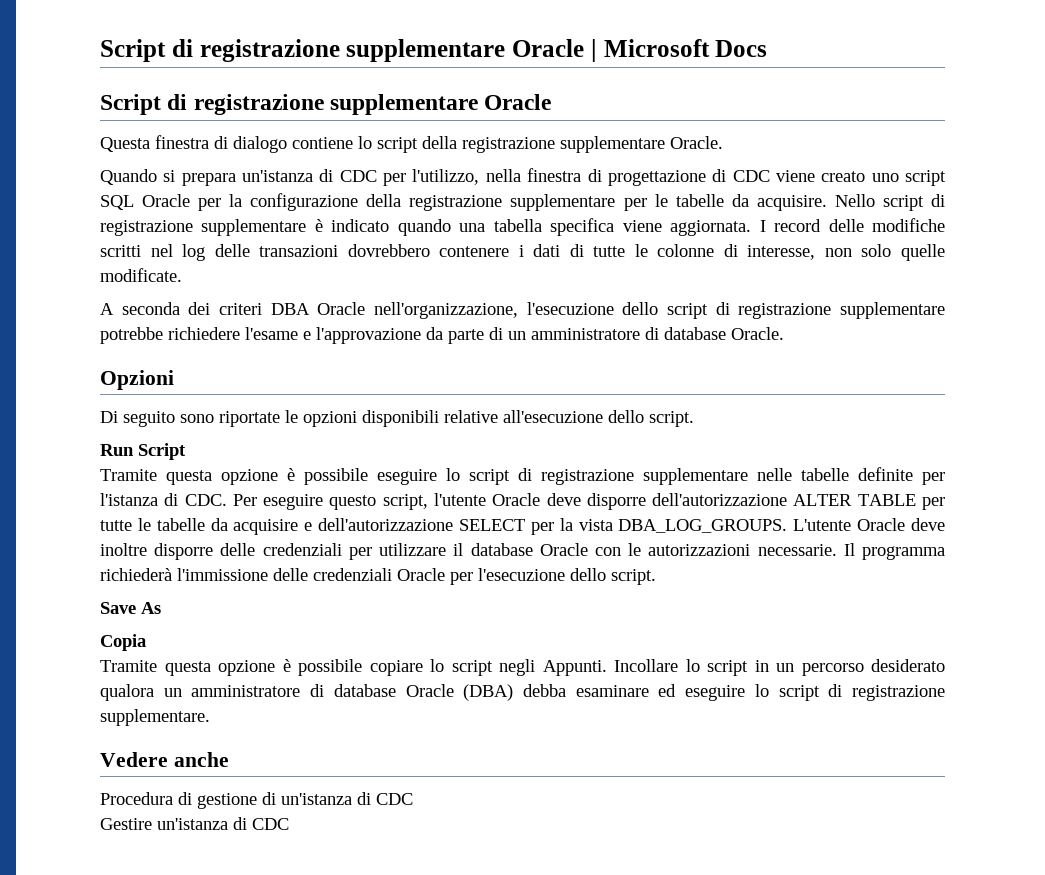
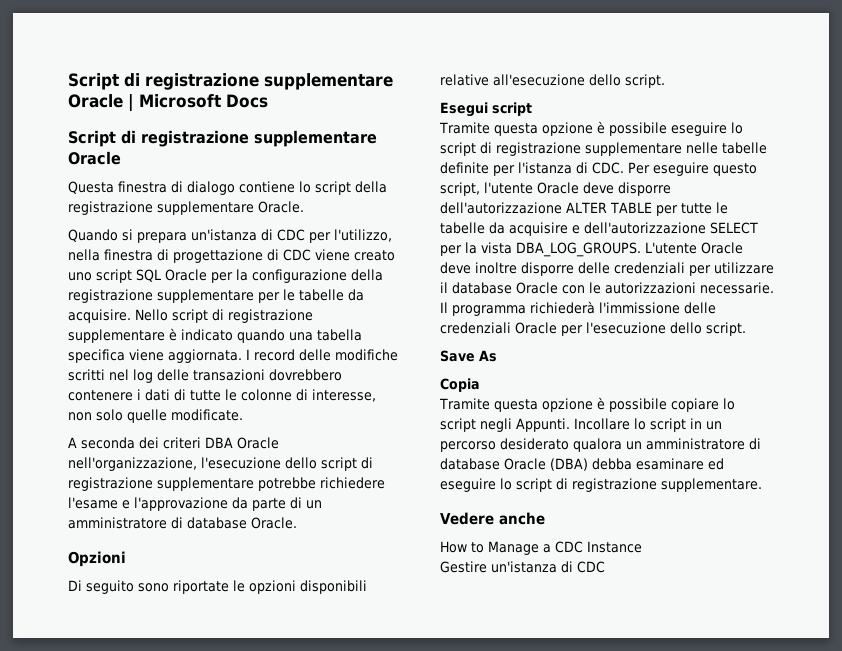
- Run Script
+ Esegui script
- Procedura di gestione di un'istanza di CDC
+ How to Manage a CDC Instance

